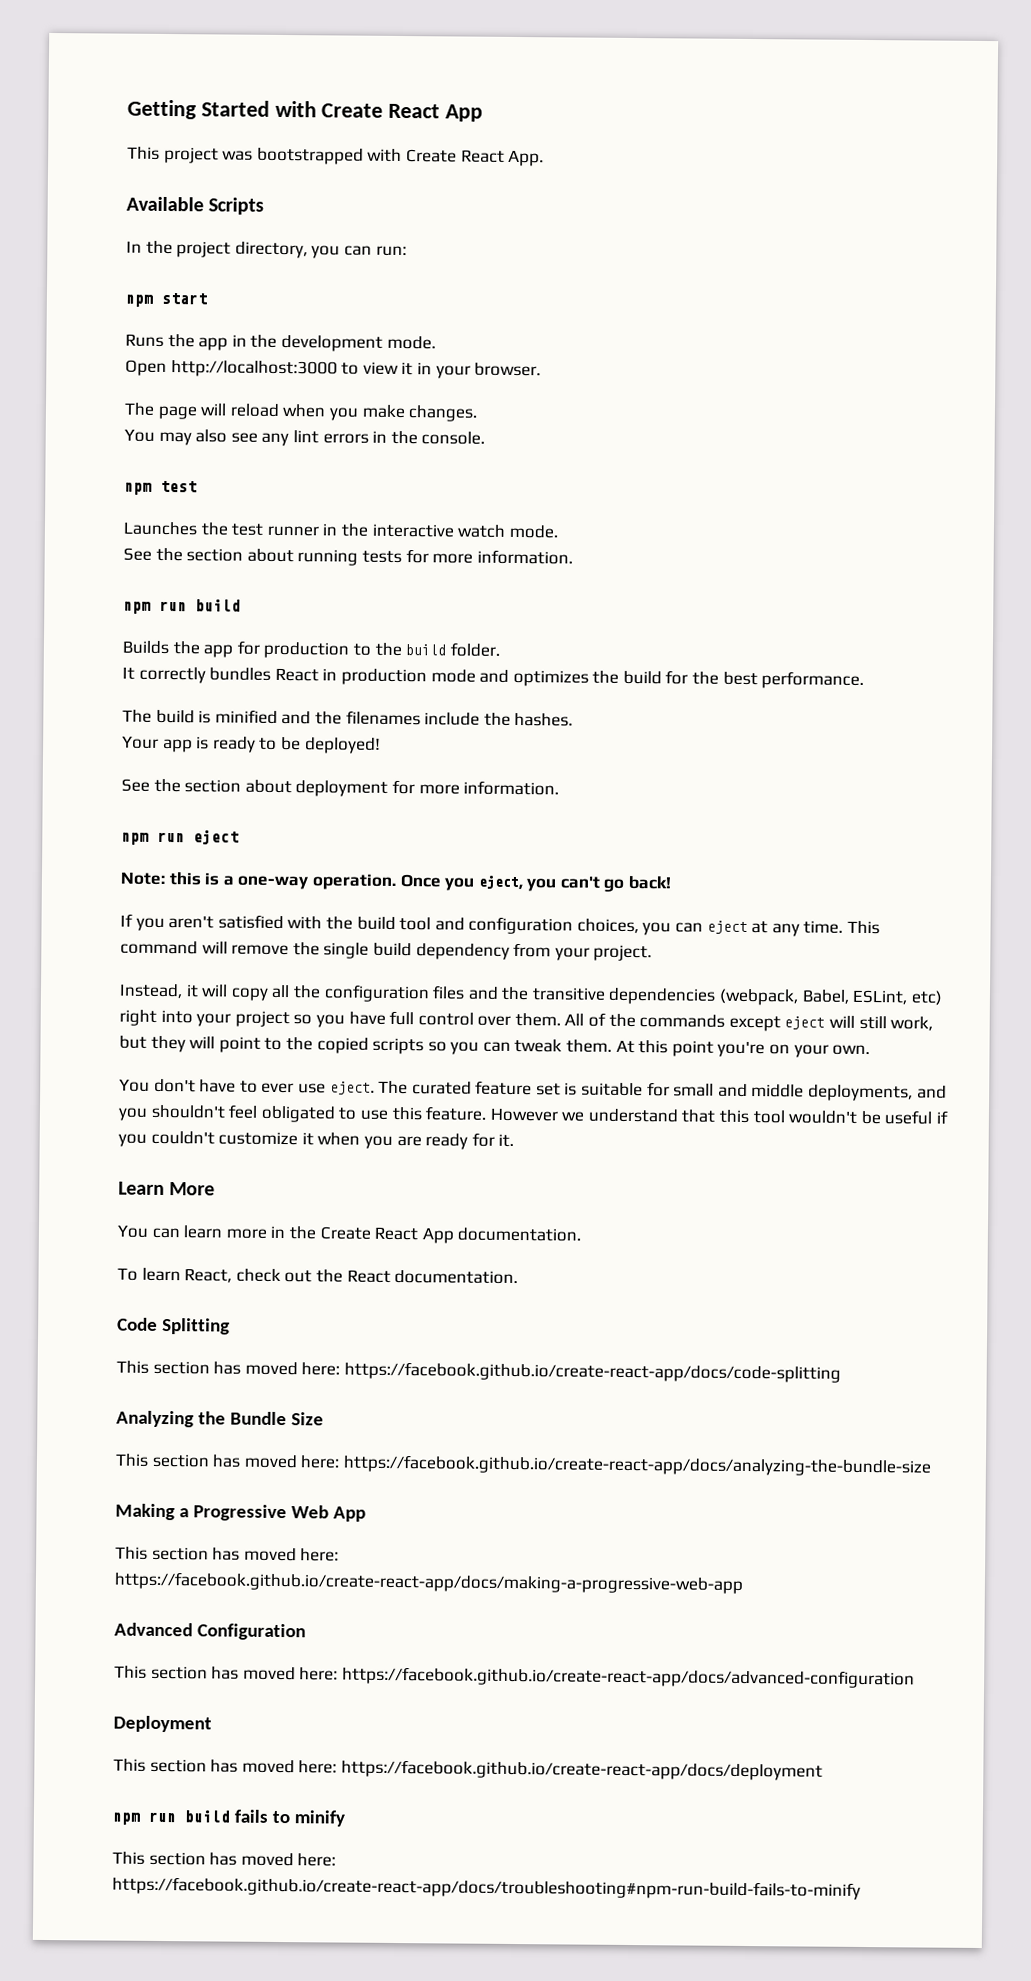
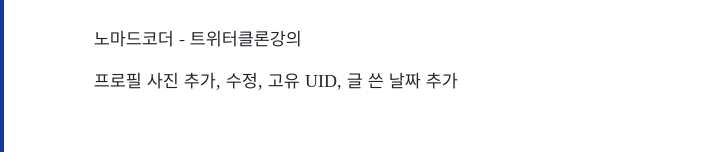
- Getting Started with Create React App
- This project was bootstrapped with Create React App.
- Available Scripts
- In the project directory, you can run:
- npm start
- Runs the app in the development mode.
- Open http://localhost:3000 to view it in your browser.
- The page will reload when you make changes.
- You may also see any lint errors in the console.
- npm test
- Launches the test runner in the interactive watch mode.
- See the section about running tests for more information.
- npm run build
- Builds the app for production to the build folder.
- It correctly bundles React in production mode and optimizes the build for the best performance.
- The build is minified and the filenames include the hashes.
- Your app is ready to be deployed!
- See the section about deployment for more information.
- npm run eject
- Note: this is a one-way operation. Once you eject, you can't go back!
- If you aren't satisfied with the build tool and configuration choices, you can eject at any time. This command will remove the single build dependency from your project.
- Instead, it will copy all the configuration files and the transitive dependencies (webpack, Babel, ESLint, etc) right into your project so you have full control over them. All of the commands except eject will still work, but they will point to the copied scripts so you can tweak them. At this point you're on your own.
- You don't have to ever use eject. The curated feature set is suitable for small and middle deployments, and you shouldn't feel obligated to use this feature. However we understand that this tool wouldn't be useful if you couldn't customize it when you are ready for it.
- Learn More
- You can learn more in the Create React App documentation.
- To learn React, check out the React documentation.
- Code Splitting
- This section has moved here: https://facebook.github.io/create-react-app/docs/code-splitting
- Analyzing the Bundle Size
- This section has moved here: https://facebook.github.io/create-react-app/docs/analyzing-the-bundle-size
- Making a Progressive Web App
- This section has moved here: https://facebook.github.io/create-react-app/docs/making-a-progressive-web-app
- Advanced Configuration
- This section has moved here: https://facebook.github.io/create-react-app/docs/advanced-configuration
- Deployment
- This section has moved here: https://facebook.github.io/create-react-app/docs/deployment
- npm run build fails to minify
- This section has moved here: https://facebook.github.io/create-react-app/docs/troubleshooting#npm-run-build-fails-to-minify
+ 노마드코더 - 트위터클론강의
+ 프로필 사진 추가, 수정, 고유 UID, 글 쓴 날짜 추가

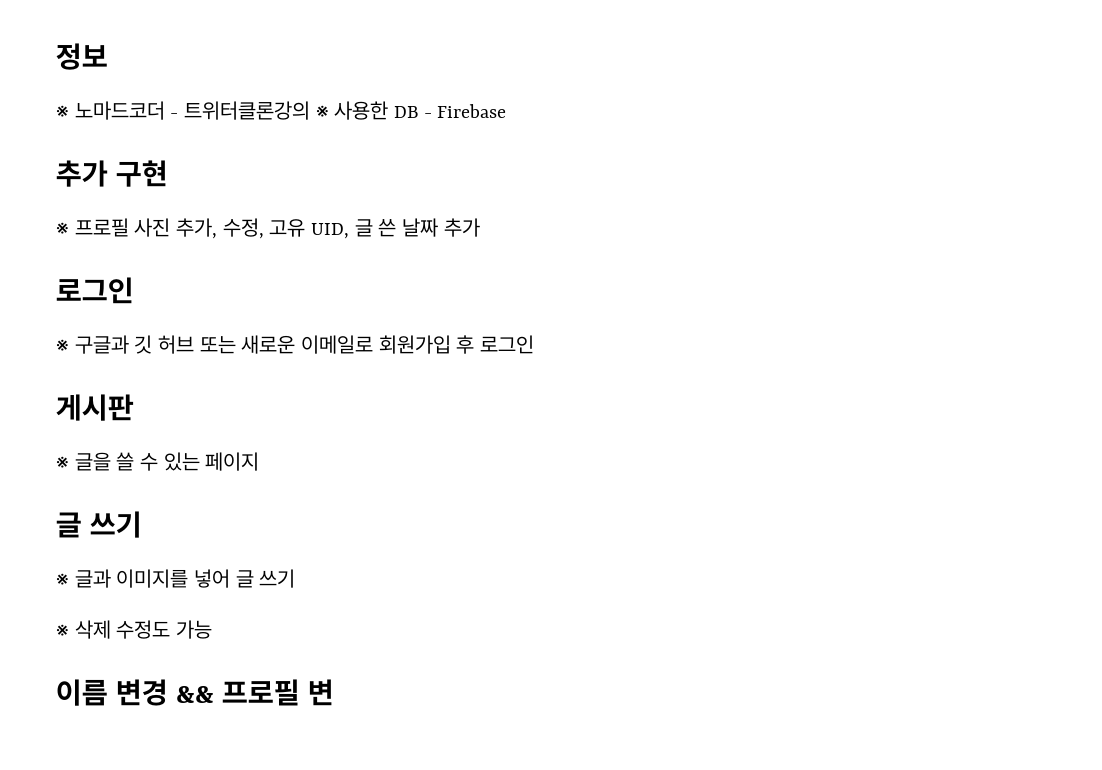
- 노마드코더 - 트위터클론강의
- 프로필 사진 추가, 수정, 고유 UID, 글 쓴 날짜 추가
+ 정보
+ ※ 노마드코더 - 트위터클론강의 ※ 사용한 DB - Firebase
+ 추가 구현
+ ※ 프로필 사진 추가, 수정, 고유 UID, 글 쓴 날짜 추가
+ 로그인
+ ※ 구글과 깃 허브 또는 새로운 이메일로 회원가입 후 로그인
+ 게시판
+ ※ 글을 쓸 수 있는 페이지
+ 글 쓰기
+ ※ 글과 이미지를 넣어 글 쓰기
+ ※ 삭제 수정도 가능
+ 이름 변경 && 프로필 변

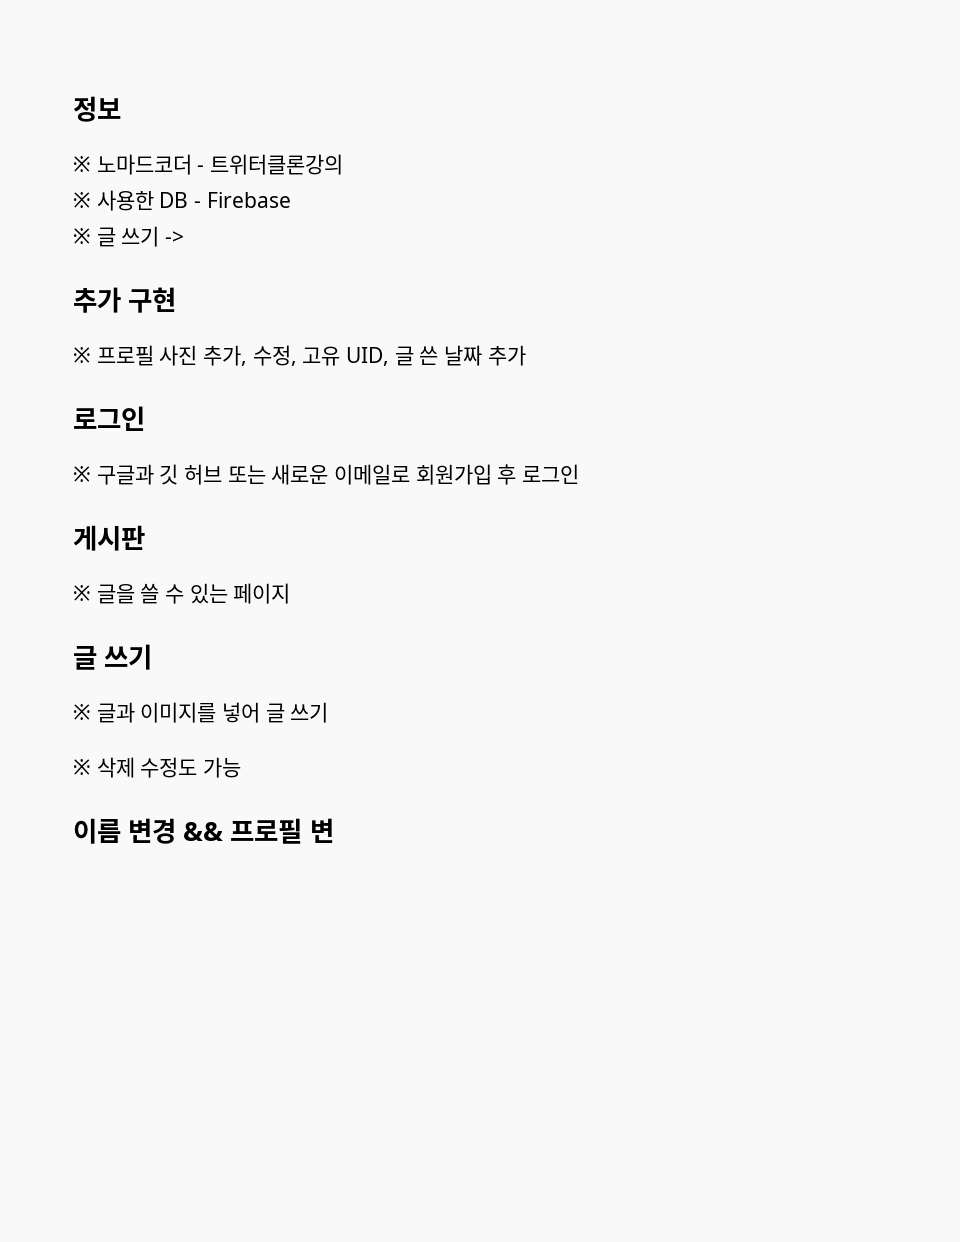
- ※ 노마드코더 - 트위터클론강의 ※ 사용한 DB - Firebase
+ ※ 노마드코더 - 트위터클론강의
+ ※ 사용한 DB - Firebase
+ ※ 글 쓰기 ->

